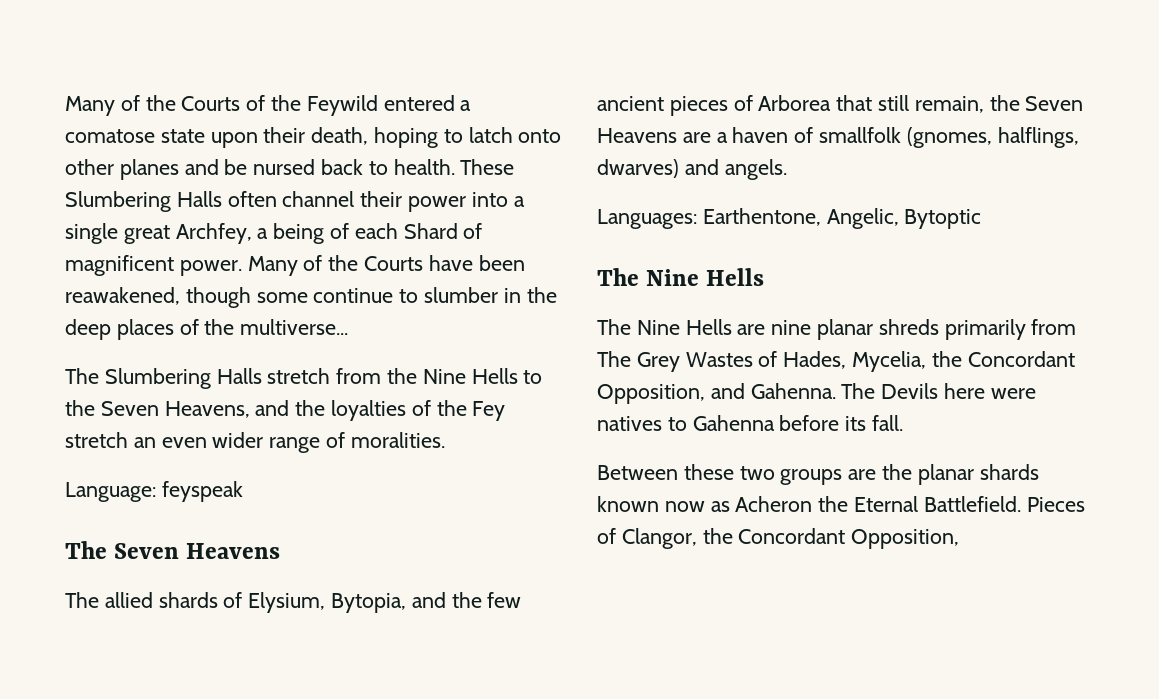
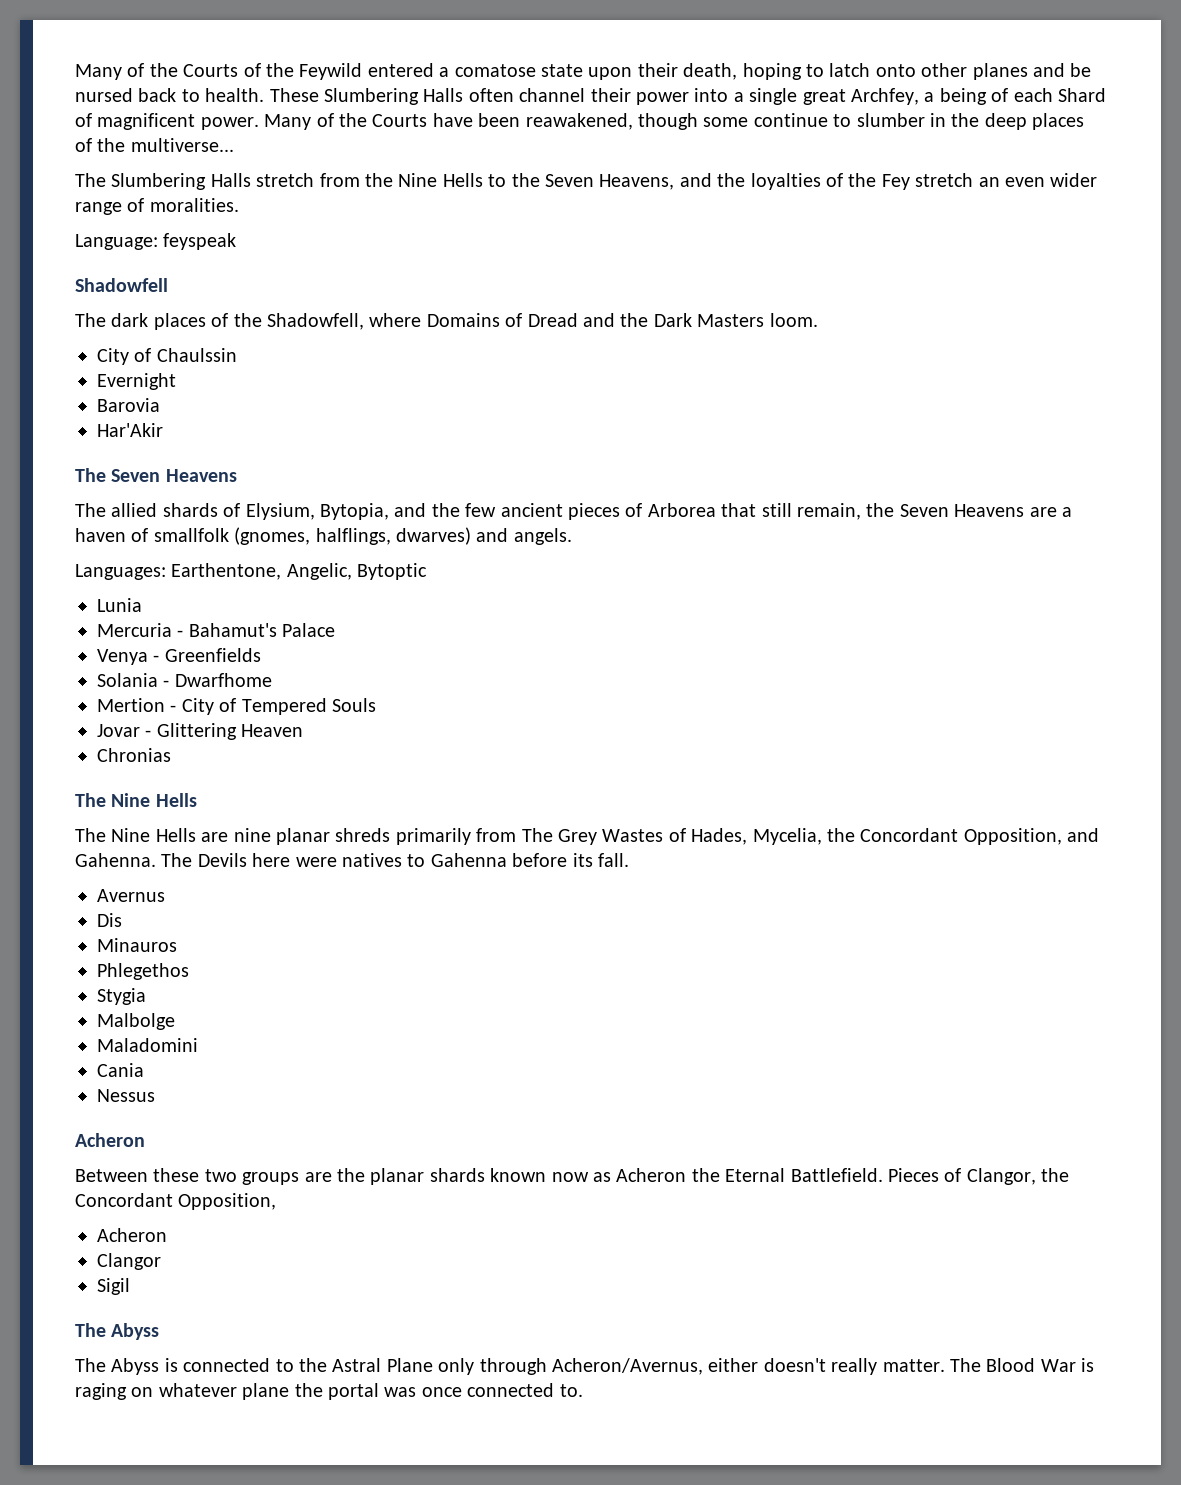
+ Shadowfell
+ The dark places of the Shadowfell, where Domains of Dread and the Dark Masters loom.
+ City of Chaulssin
+ Evernight
+ Barovia
+ Har'Akir
+ Lunia
+ Mercuria - Bahamut's Palace
+ Venya - Greenfields
+ Solania - Dwarfhome
+ Mertion - City of Tempered Souls
+ Jovar - Glittering Heaven
+ Chronias
+ Avernus
+ Dis
+ Minauros
+ Phlegethos
+ Stygia
+ Malbolge
+ Maladomini
+ Cania
+ Nessus
+ Acheron
  Pieces of Clangor, the Concordant Opposition,
+ Acheron
+ Clangor
+ Sigil
+ The Abyss
+ The Abyss is connected to the Astral Plane only through Acheron/Avernus, either doesn't really matter. The Blood War is raging on whatever plane the portal was once connected to.

